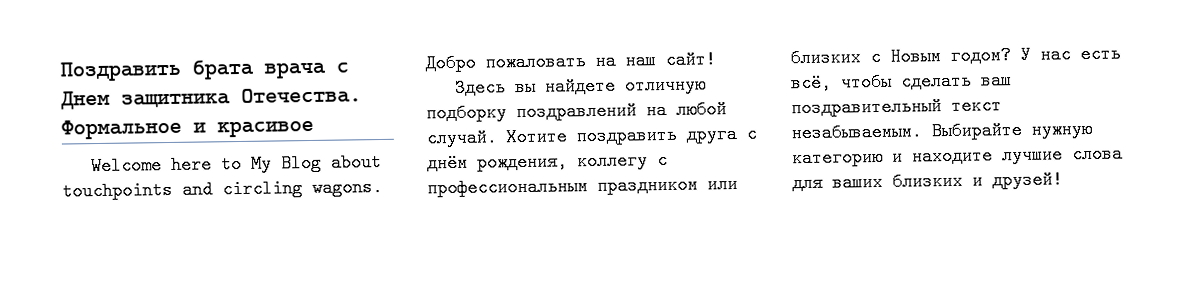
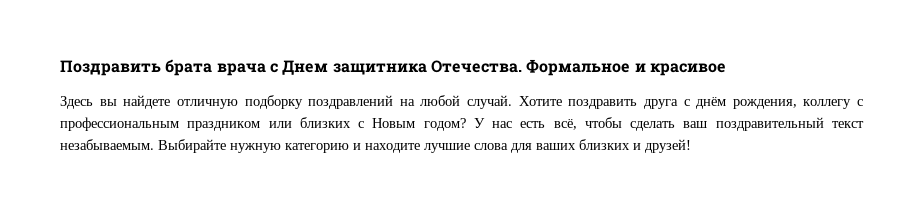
- Welcome here to My Blog about touchpoints and circling wagons. Добро пожаловать на наш сайт!

